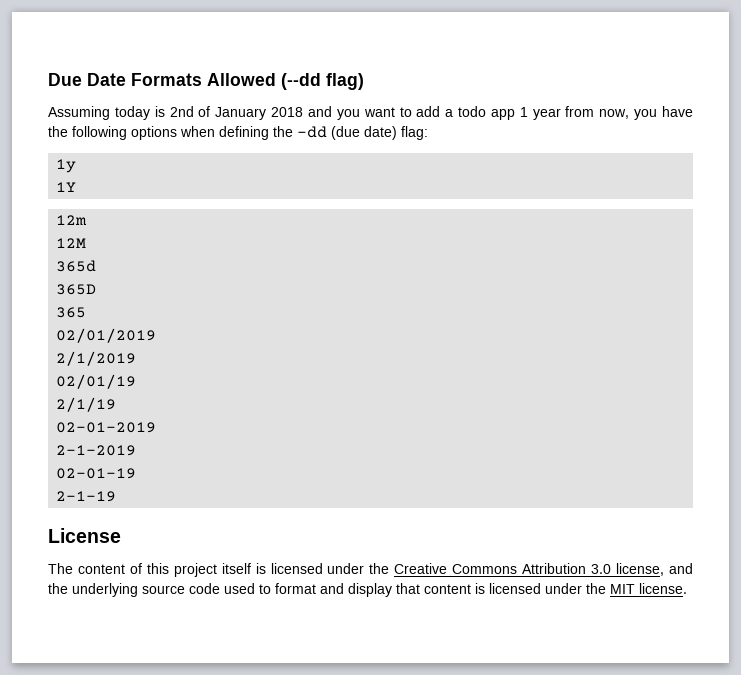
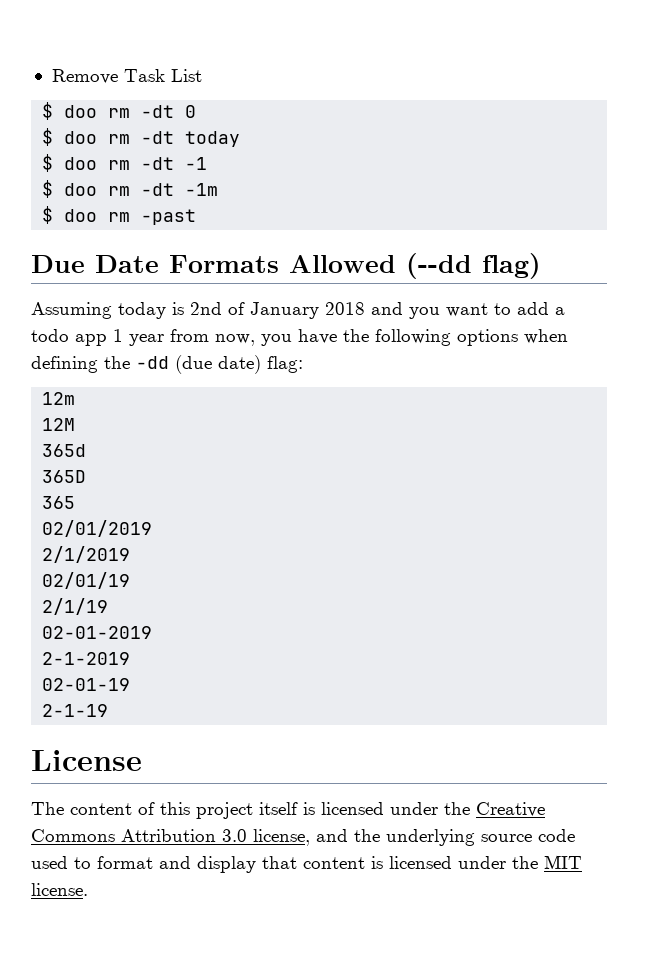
+ Remove Task List
+ $ doo rm -dt 0
+ $ doo rm -dt today
+ $ doo rm -dt -1
+ $ doo rm -dt -1m
+ $ doo rm -past
- 1y
- 1Y

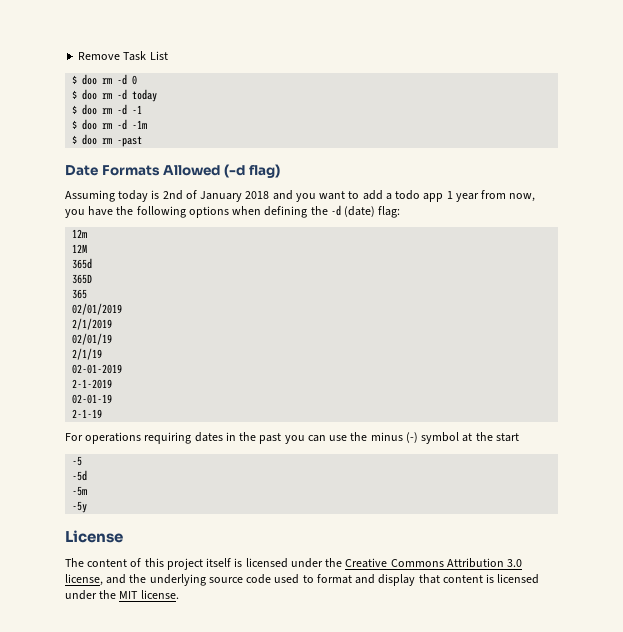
- $ doo rm -dt 0
+ $ doo rm -d 0
- $ doo rm -dt today
+ $ doo rm -d today
- $ doo rm -dt -1
+ $ doo rm -d -1
- $ doo rm -dt -1m
+ $ doo rm -d -1m
- Due Date Formats Allowed (--dd flag)
+ Date Formats Allowed (-d flag)
- Assuming today is 2nd of January 2018 and you want to add a todo app 1 year from now, you have the following options when defining the -dd (due date) flag:
+ Assuming today is 2nd of January 2018 and you want to add a todo app 1 year from now, you have the following options when defining the -d (date) flag:
+ For operations requiring dates in the past you can use the minus (-) symbol at the start
+ -5
+ -5d
+ -5m
+ -5y

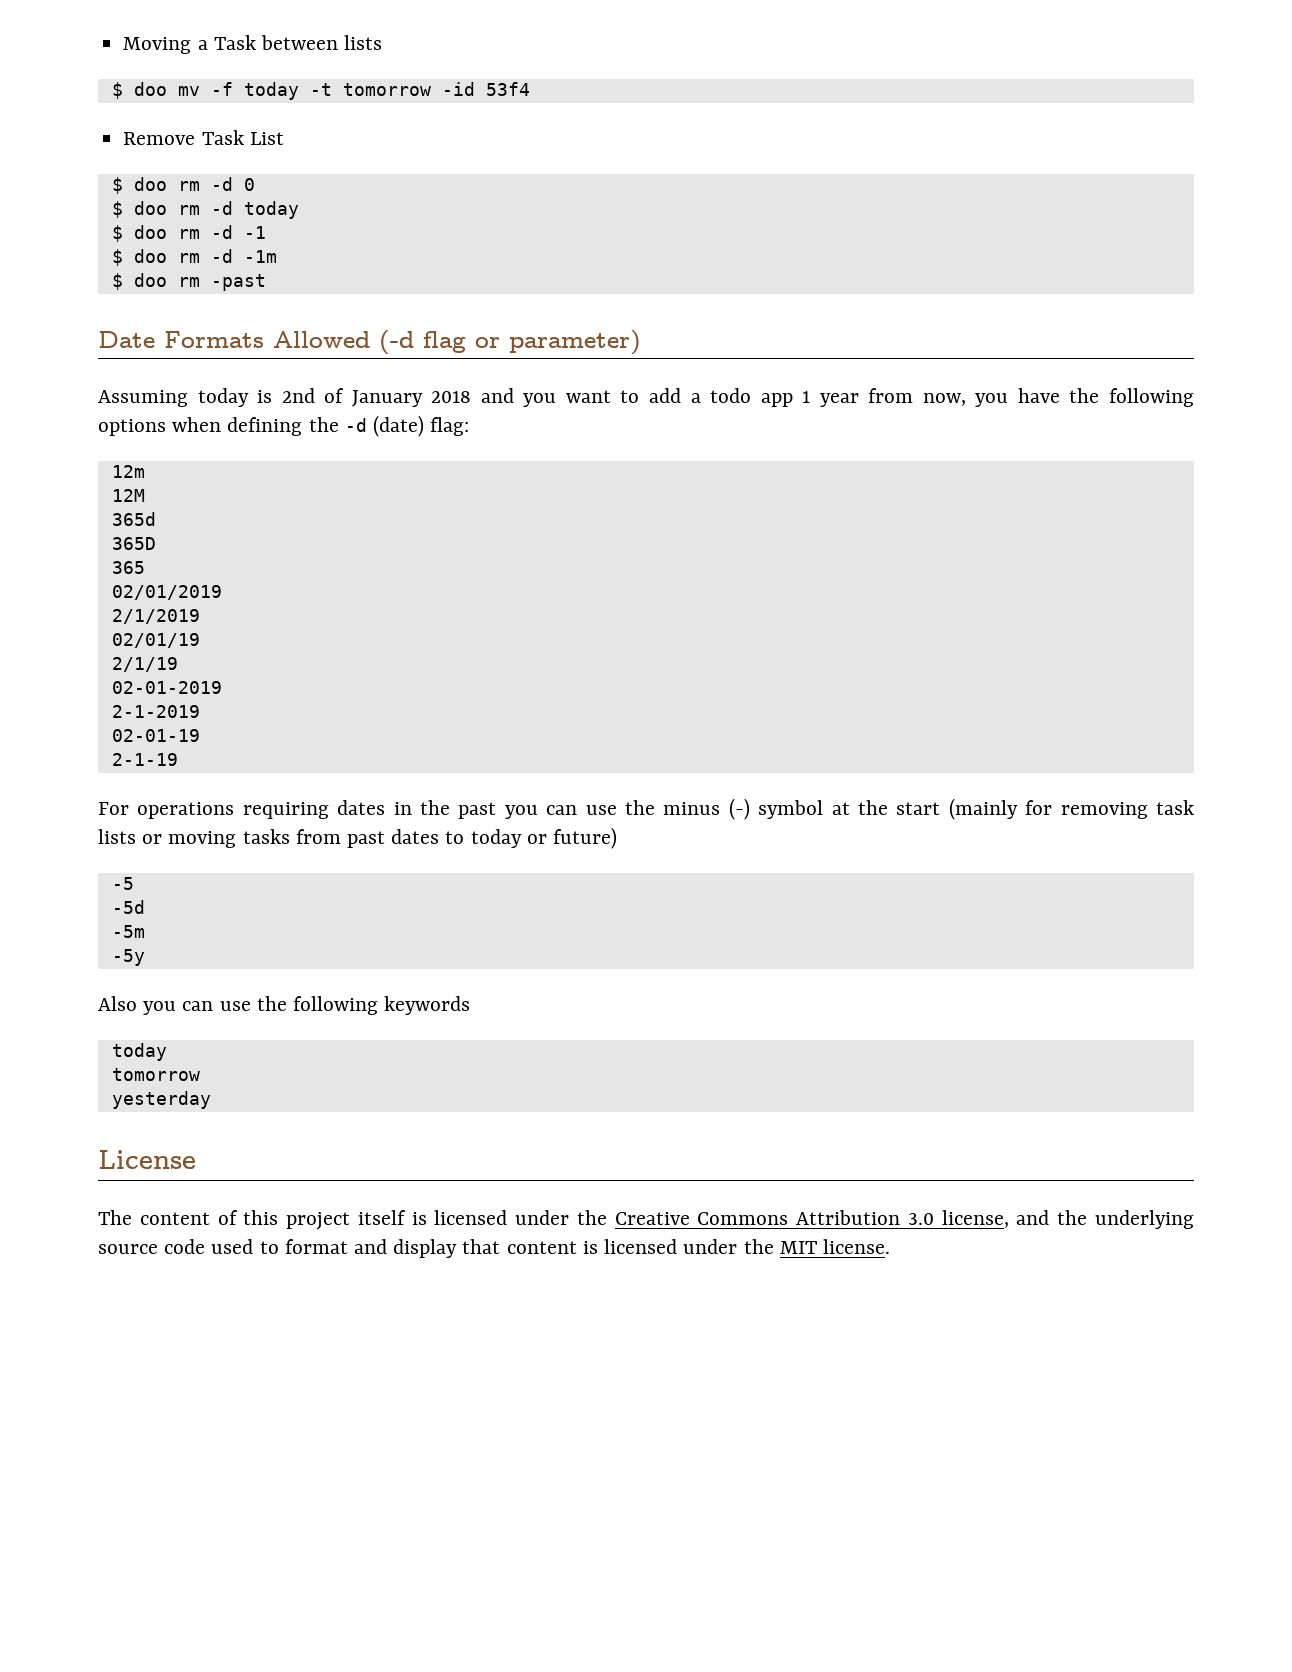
+ Moving a Task between lists
+ $ doo mv -f today -t tomorrow -id 53f4
- Date Formats Allowed (-d flag)
+ Date Formats Allowed (-d flag or parameter)
- For operations requiring dates in the past you can use the minus (-) symbol at the start
+ For operations requiring dates in the past you can use the minus (-) symbol at the start (mainly for removing task lists or moving tasks from past dates to today or future)
  -5
  -5d
  -5m
  -5y
+ Also you can use the following keywords
+ today
+ tomorrow
+ yesterday

